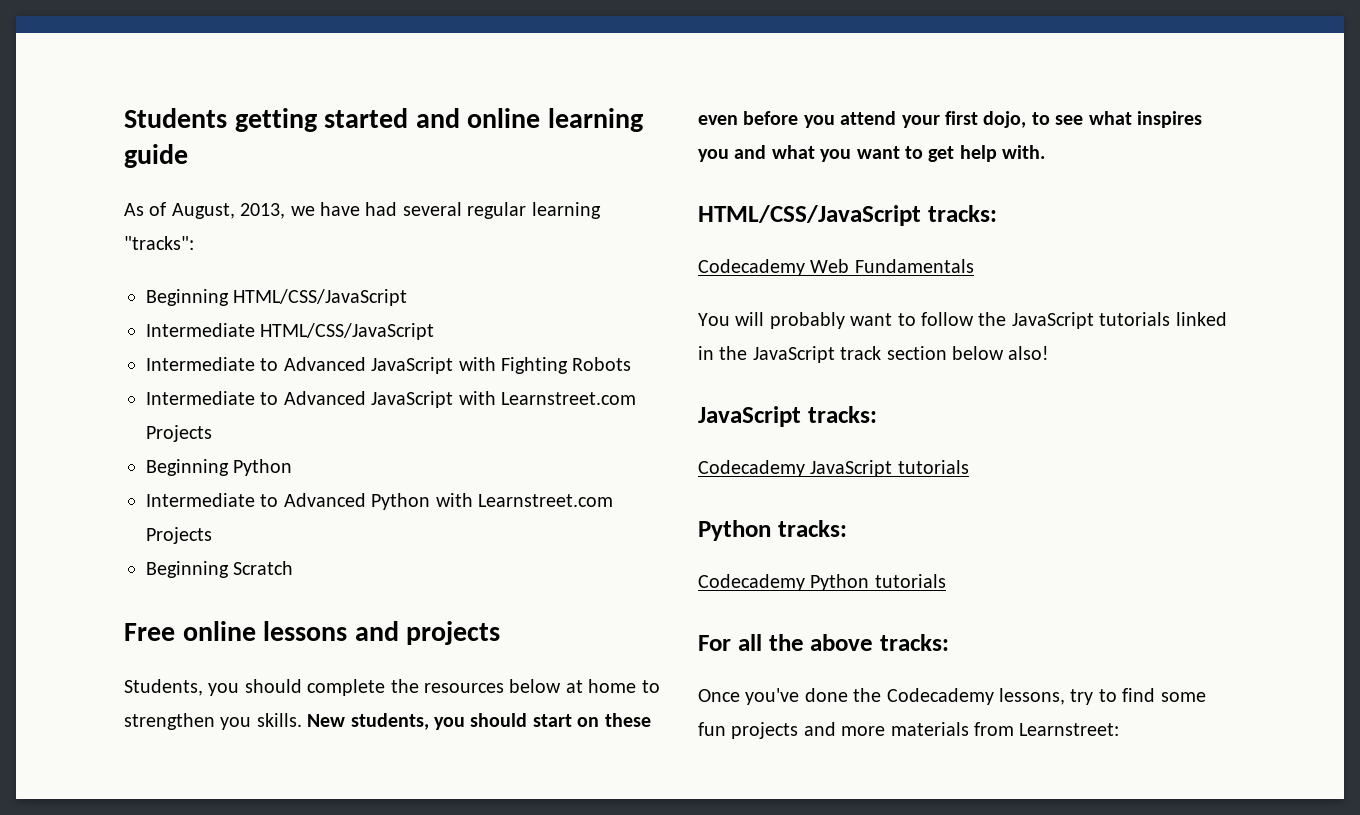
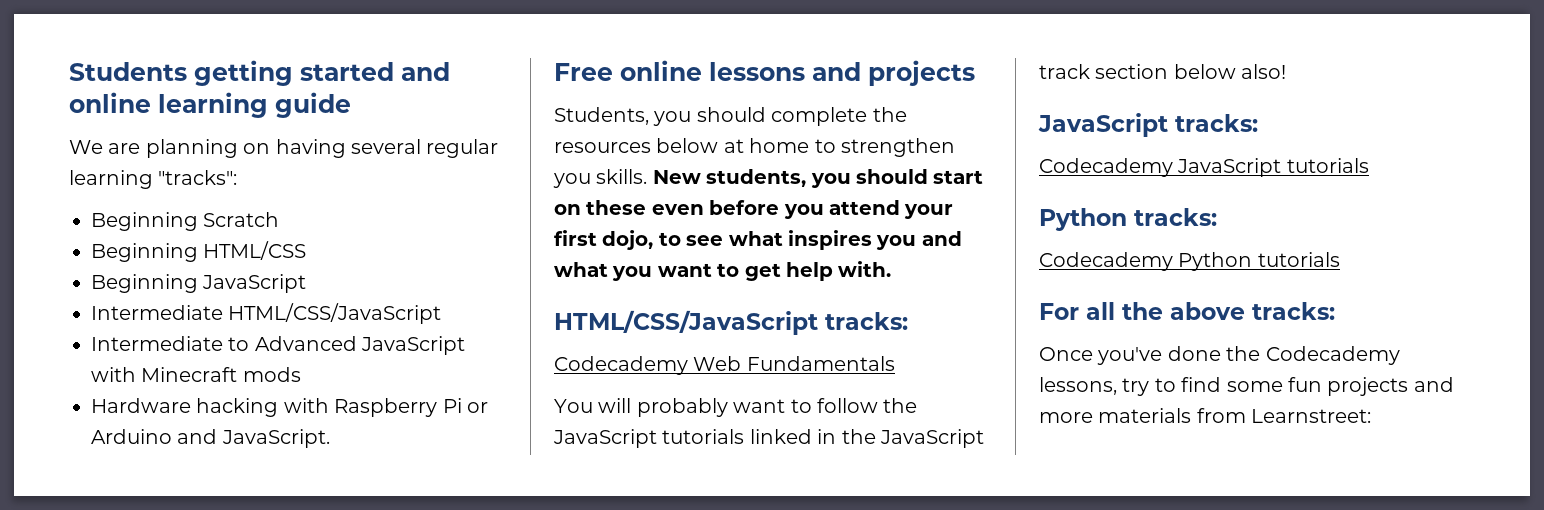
- As of August, 2013, we have had several regular learning "tracks":
+ We are planning on having several regular learning "tracks":
- Beginning HTML/CSS/JavaScript
+ Beginning Scratch
+ Beginning HTML/CSS
+ Beginning JavaScript
- Intermediate to Advanced JavaScript with Fighting Robots
- Intermediate to Advanced JavaScript with Learnstreet.com Projects
- Beginning Python
- Intermediate to Advanced Python with Learnstreet.com Projects
- Beginning Scratch
+ Intermediate to Advanced JavaScript with Minecraft mods
+ Hardware hacking with Raspberry Pi or Arduino and JavaScript.

